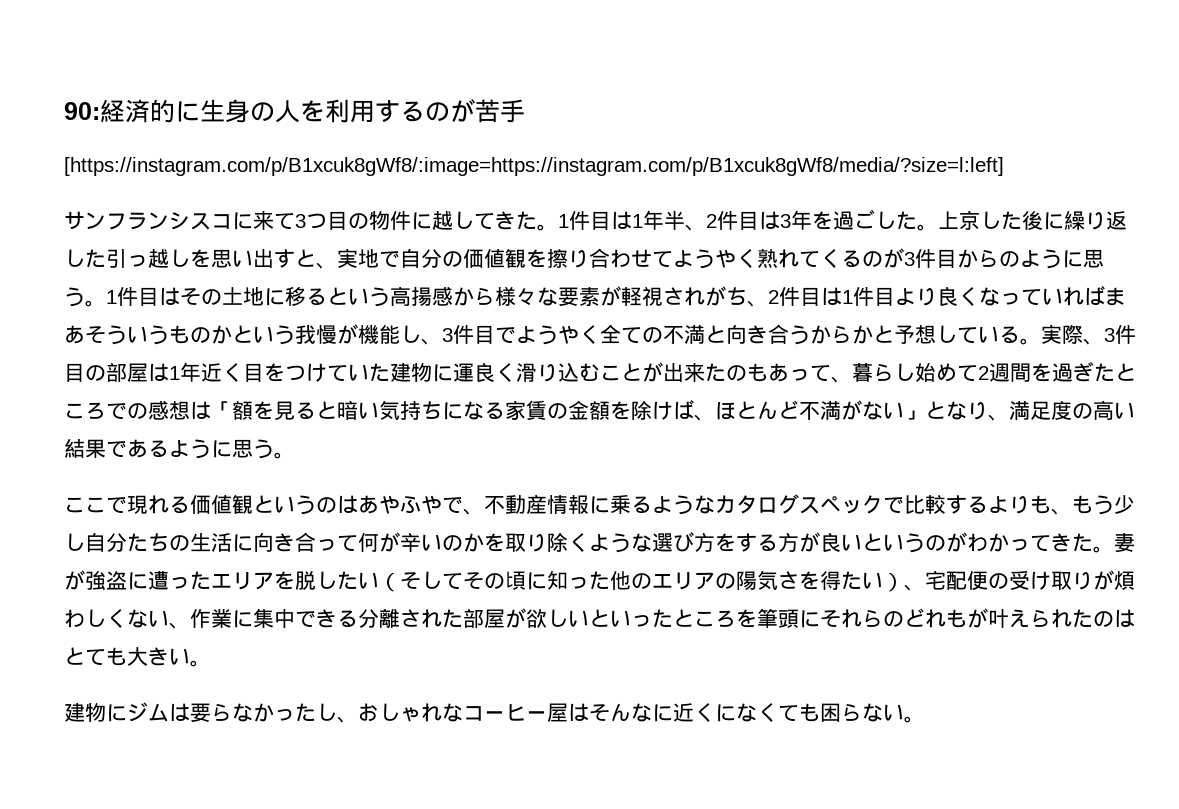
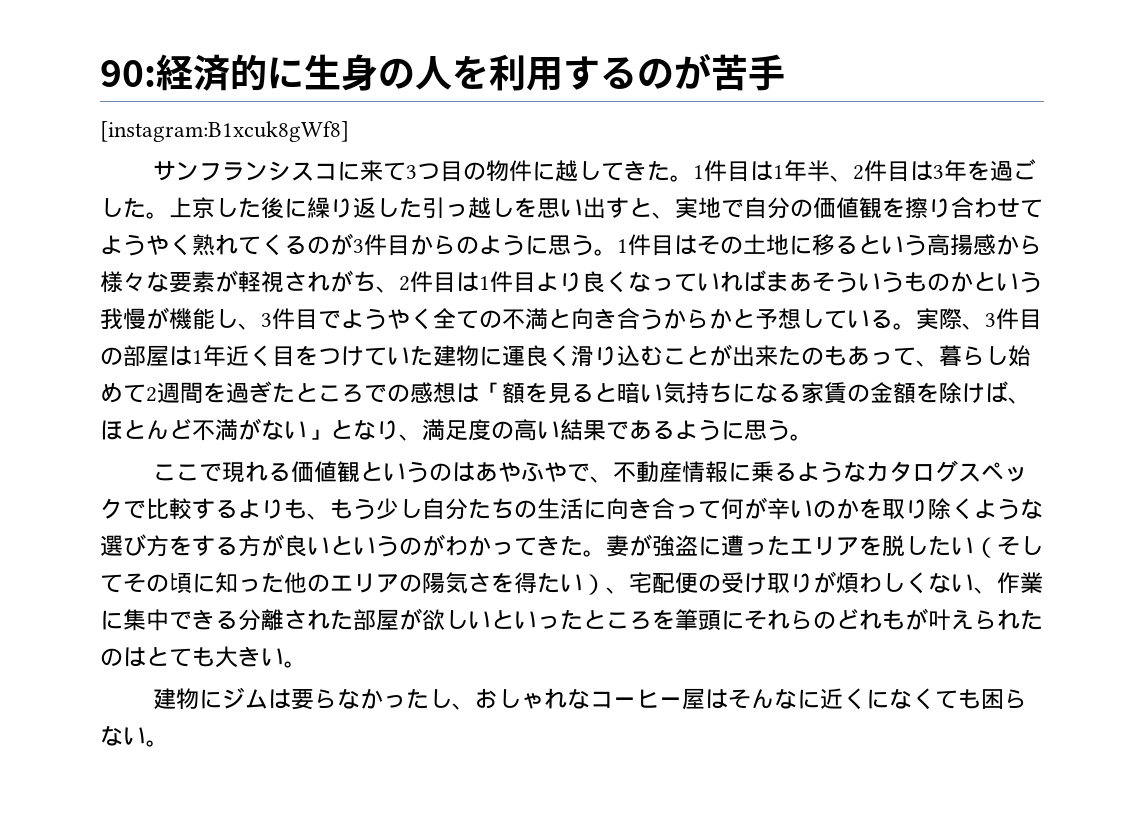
- [https://instagram.com/p/B1xcuk8gWf8/:image=https://instagram.com/p/B1xcuk8gWf8/media/?size=l:left]
+ [instagram:B1xcuk8gWf8]

